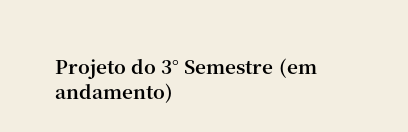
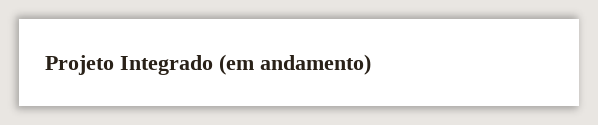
- Projeto do 3° Semestre (em andamento)
+ Projeto Integrado (em andamento)

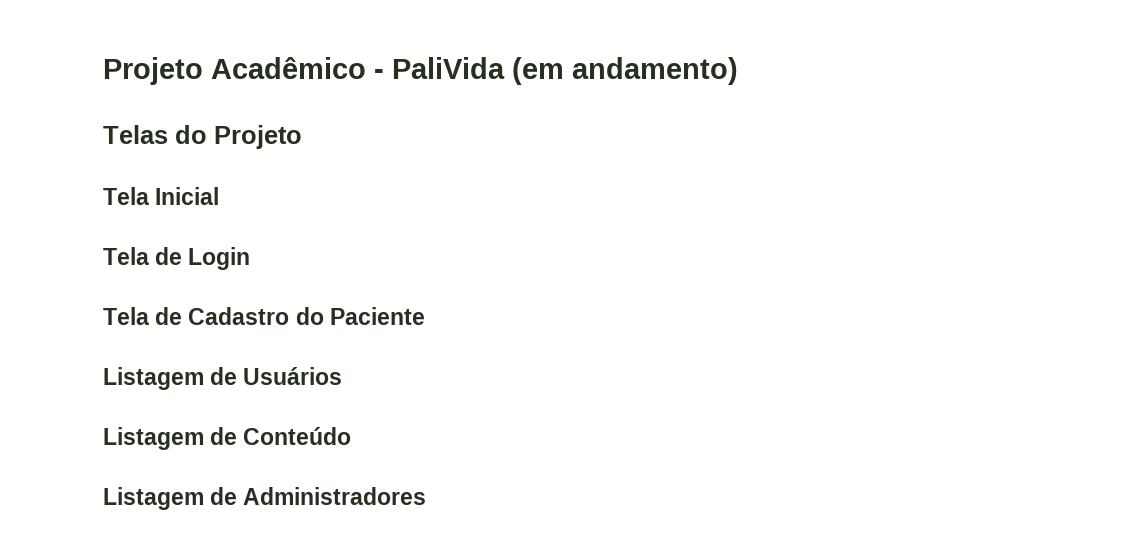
- Projeto Integrado (em andamento)
+ Projeto Acadêmico - PaliVida (em andamento)
+ Telas do Projeto
+ Tela Inicial
+ Tela de Login
+ Tela de Cadastro do Paciente
+ Listagem de Usuários
+ Listagem de Conteúdo
+ Listagem de Administradores

